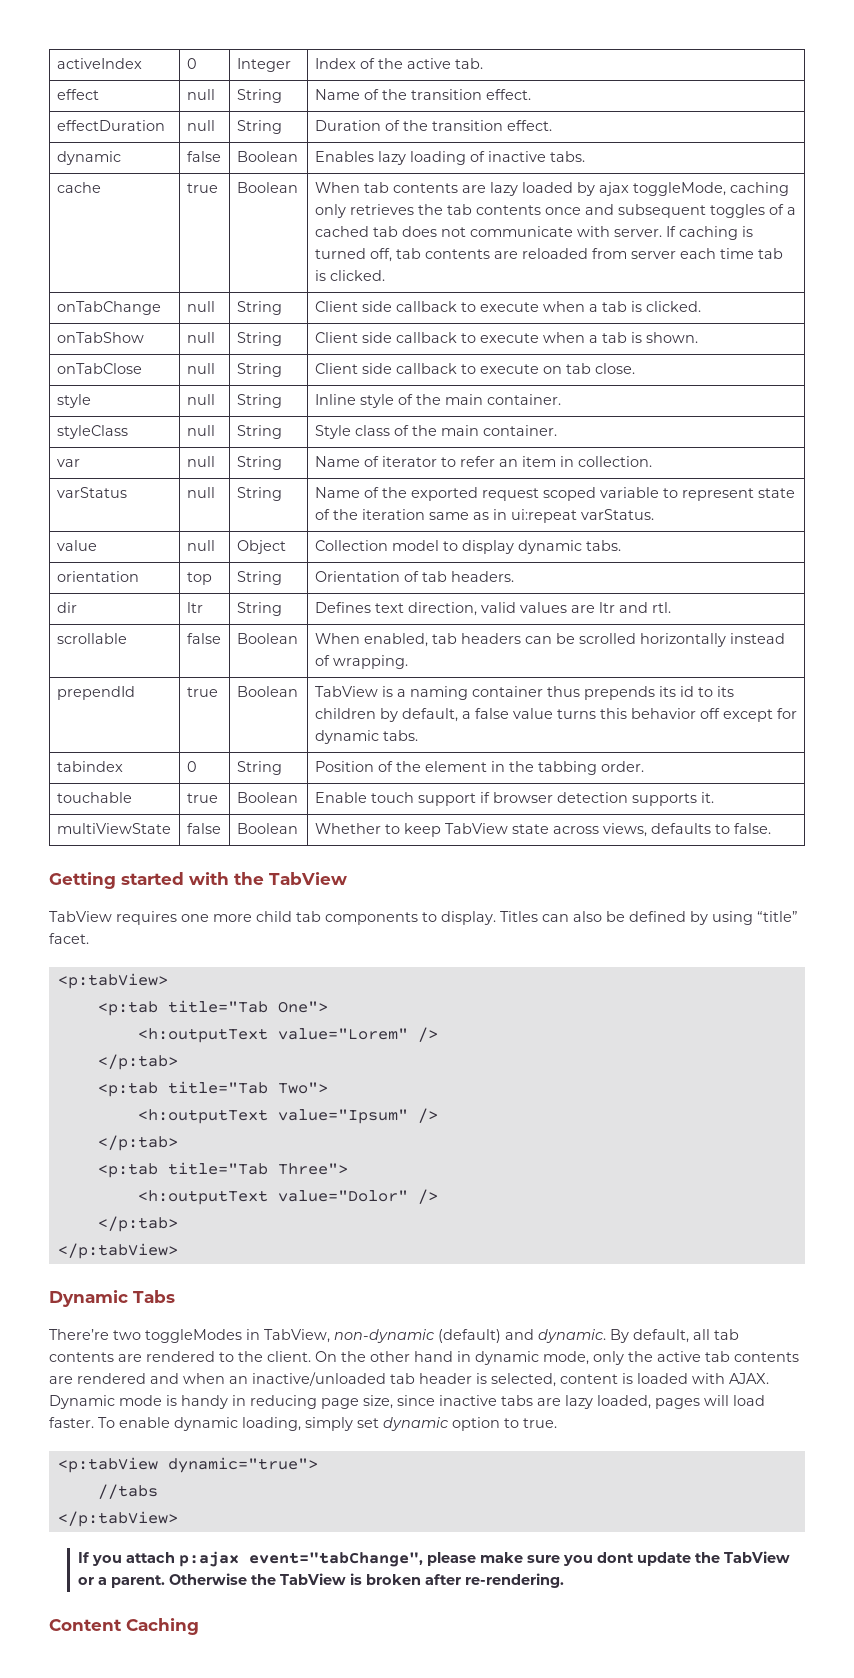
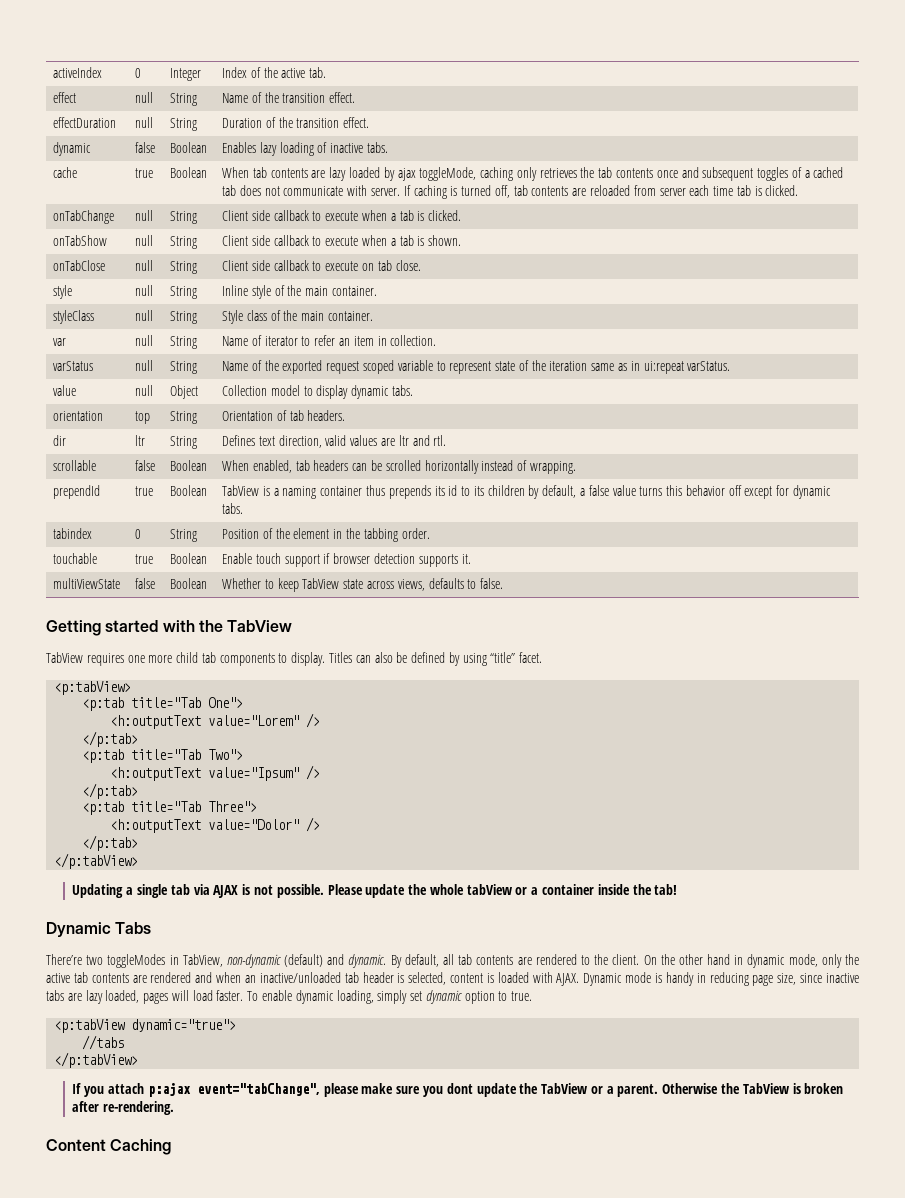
+ Updating a single tab via AJAX is not possible. Please update the whole tabView or a container inside the tab!

